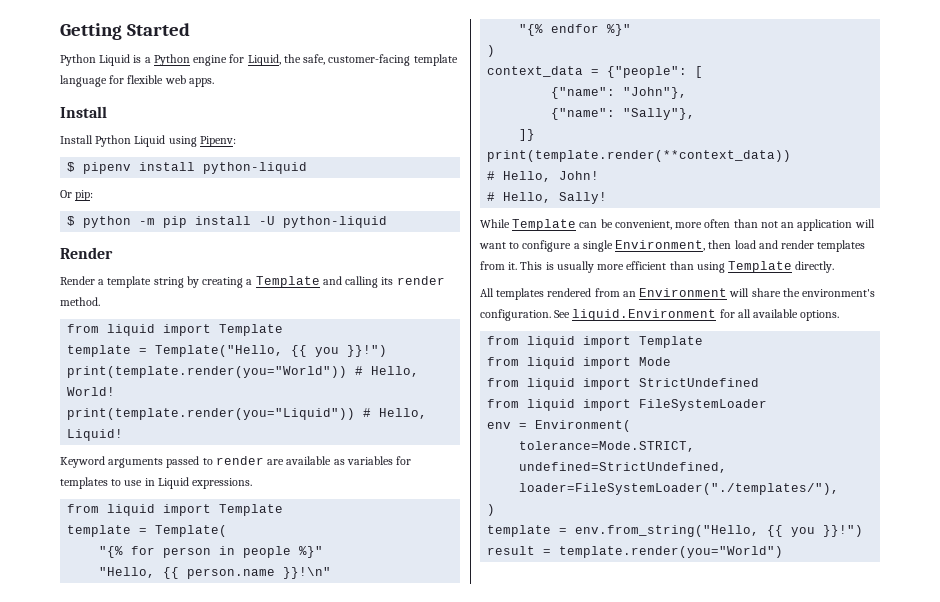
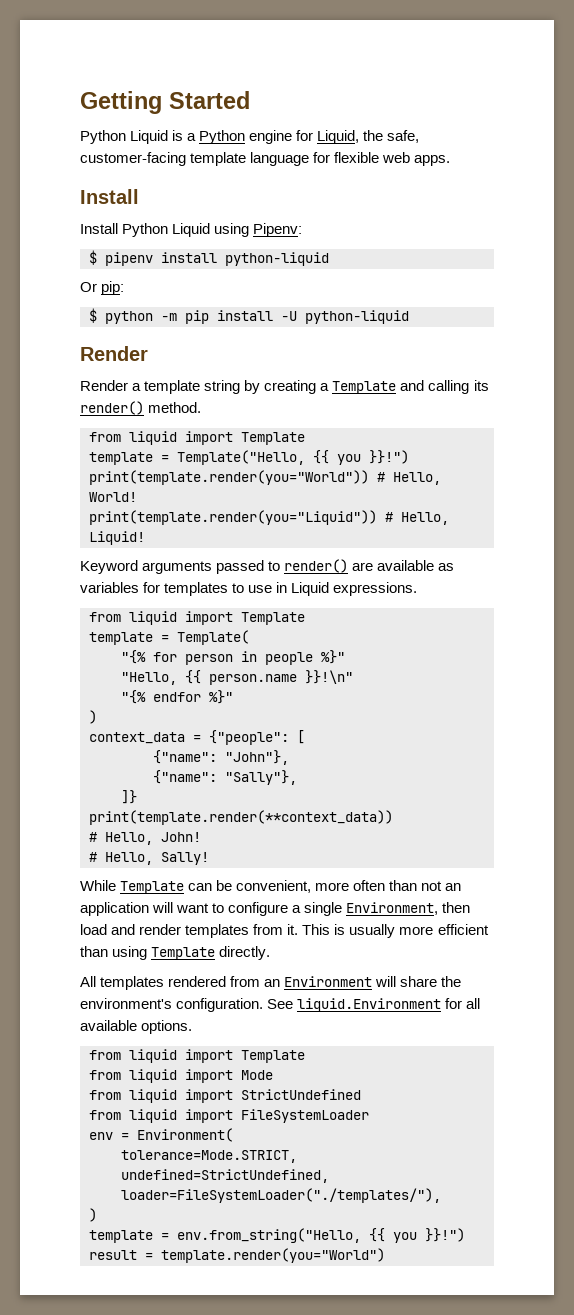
- Render a template string by creating a Template and calling its render method.
+ Render a template string by creating a Template and calling its render() method.
- Keyword arguments passed to render are available as variables for templates to use in Liquid expressions.
+ Keyword arguments passed to render() are available as variables for templates to use in Liquid expressions.

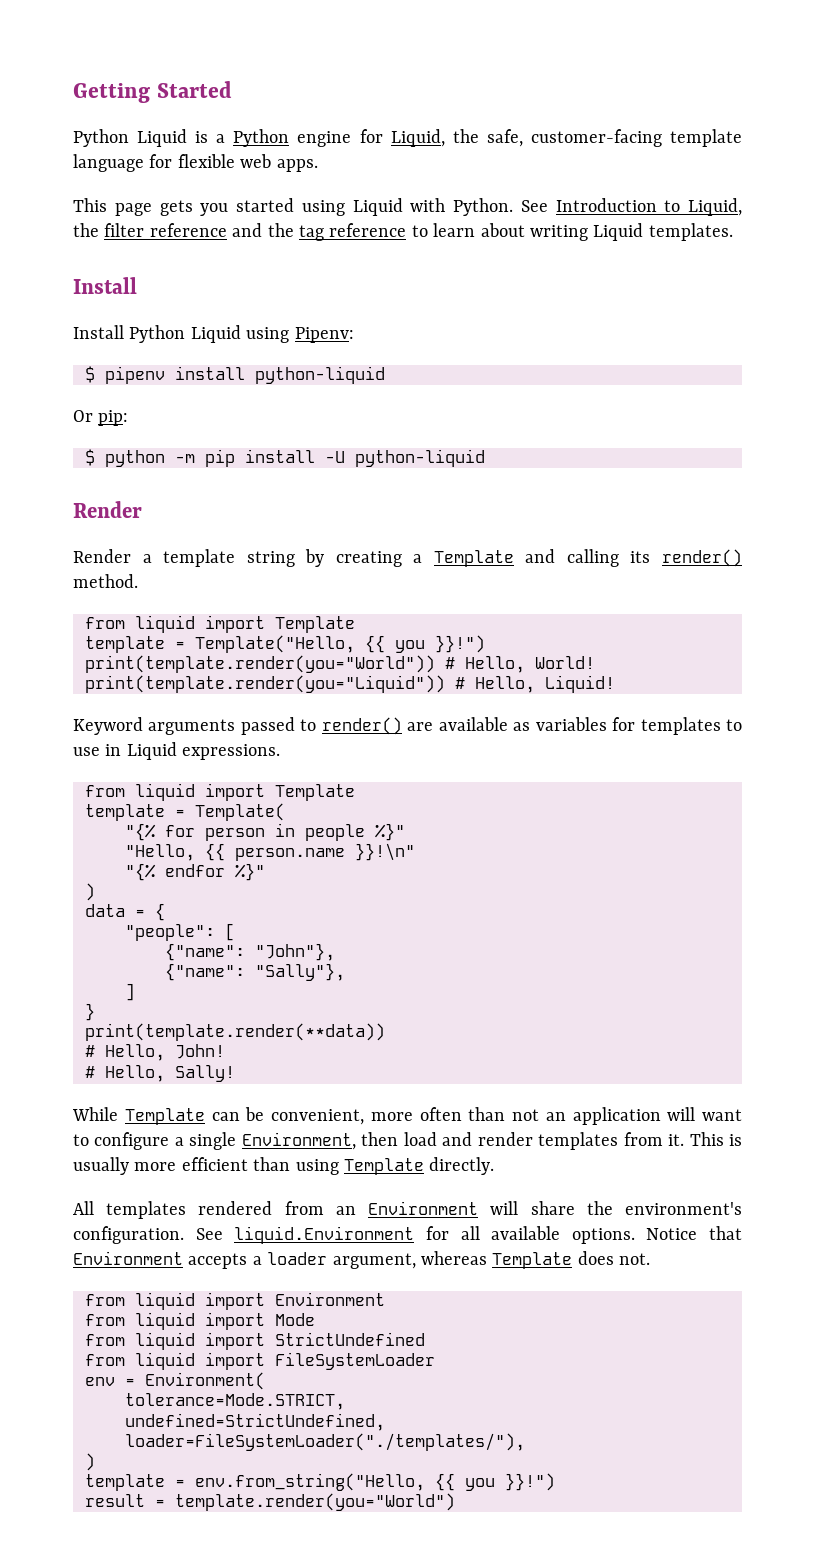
+ This page gets you started using Liquid with Python. See Introduction to Liquid, the filter reference and the tag reference to learn about writing Liquid templates.
- context_data = {"people": [
+ data = {
+ "people": [
- ]}
- print(template.render(**context_data))
+ ]
+ }
+ print(template.render(**data))
- See liquid.Environment for all available options.
- from liquid import Template
+ See liquid.Environment for all available options. Notice that Environment accepts a loader argument, whereas Template does not.
+ from liquid import Environment

